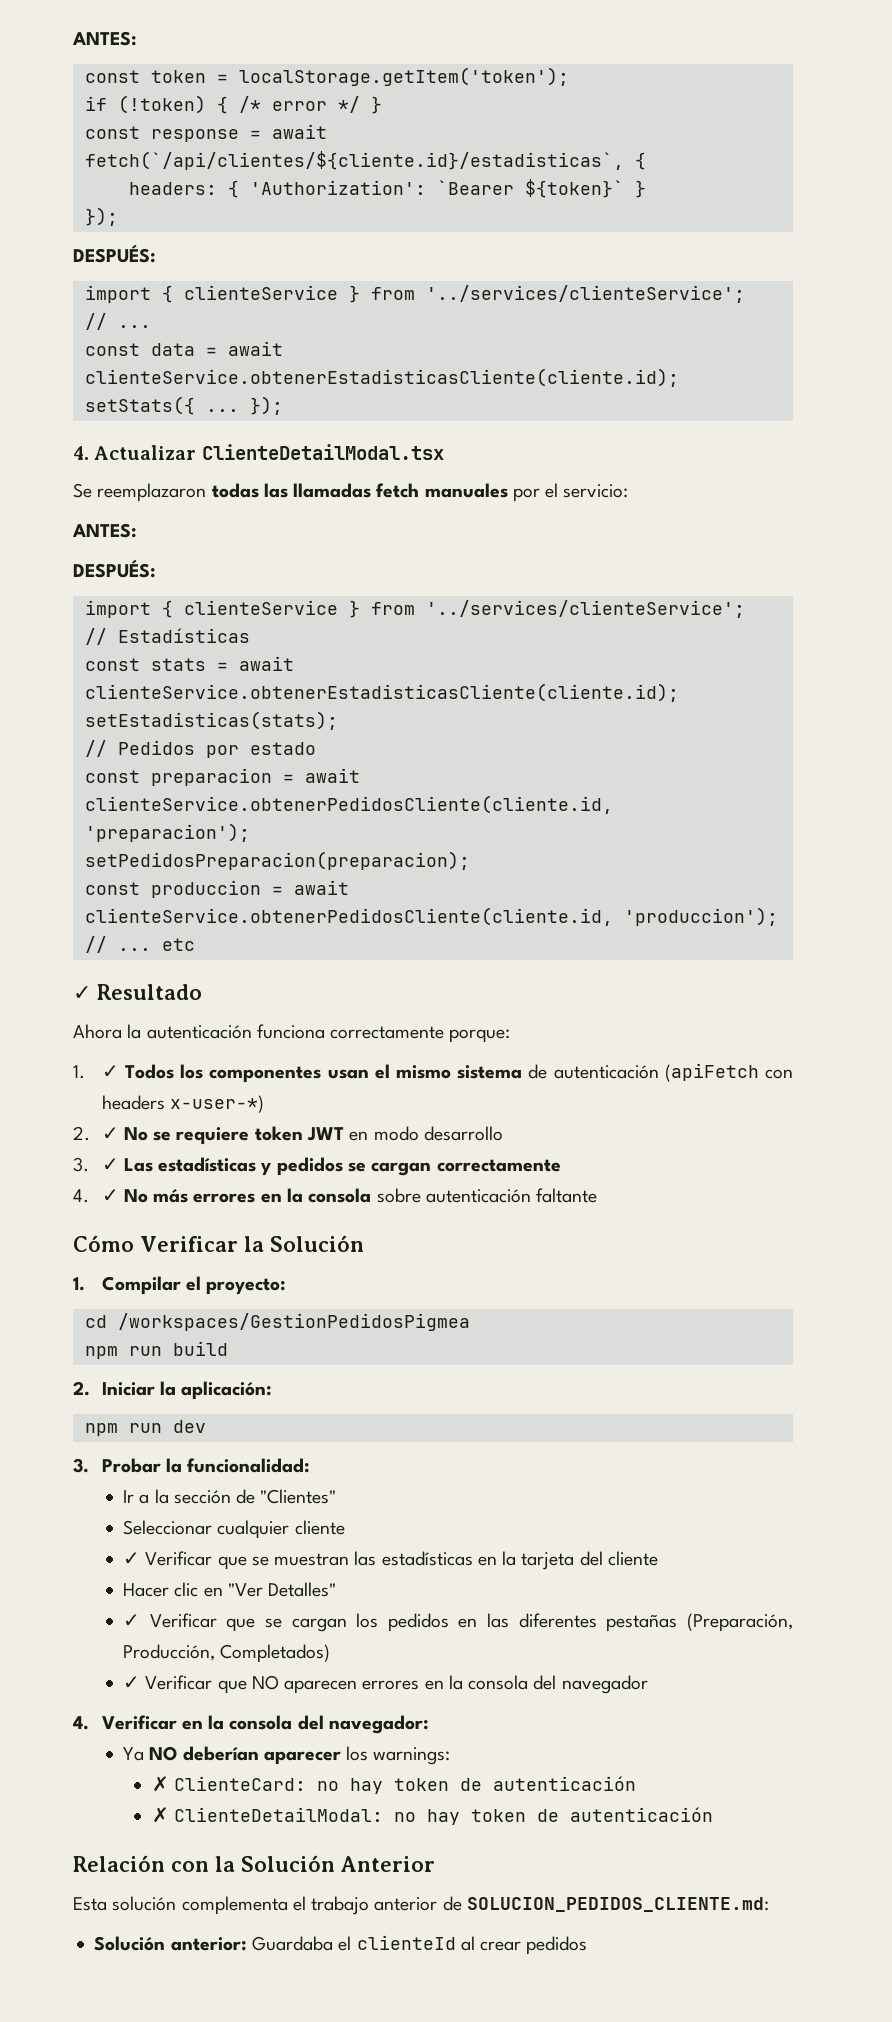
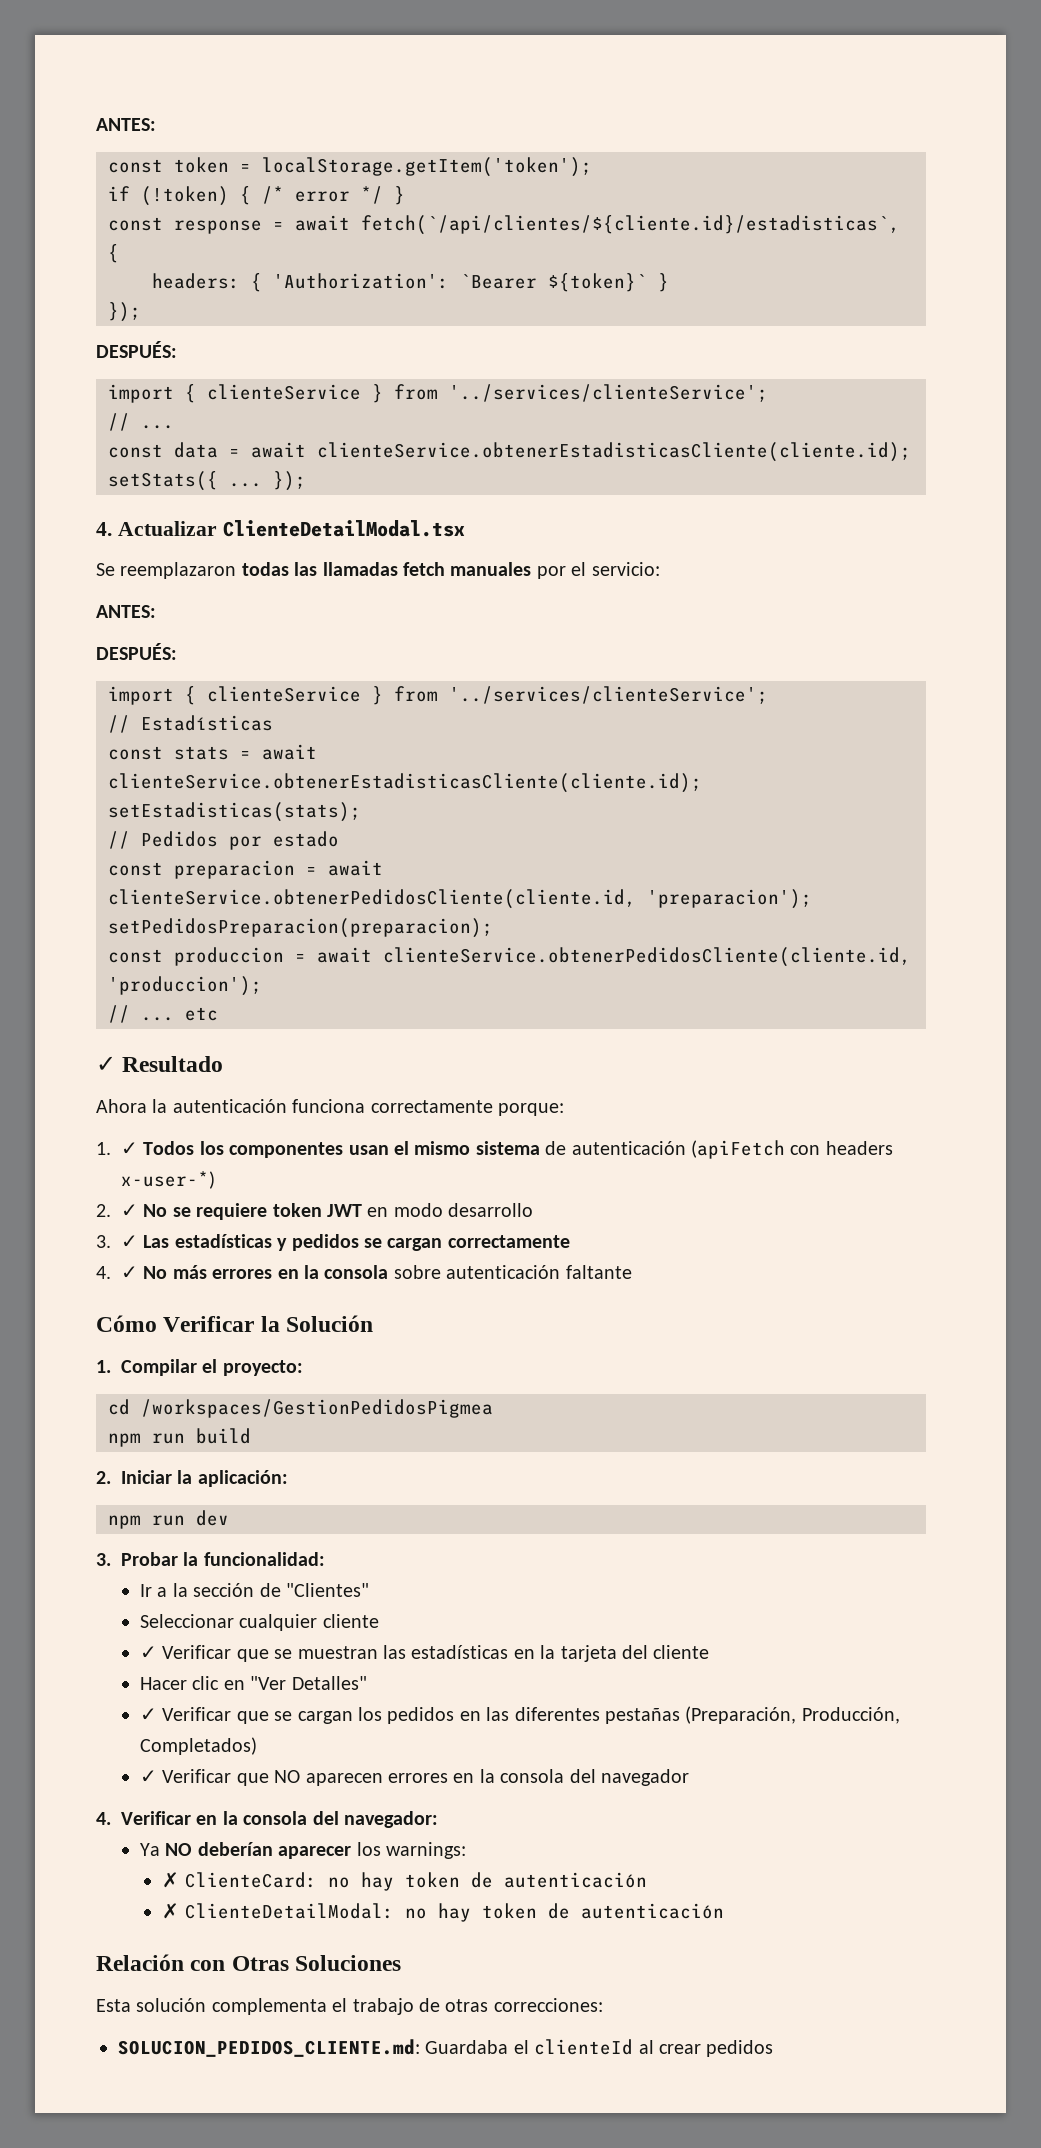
- Relación con la Solución Anterior
+ Relación con Otras Soluciones
- Esta solución complementa el trabajo anterior de SOLUCION_PEDIDOS_CLIENTE.md:
- Solución anterior: Guardaba el clienteId al crear pedidos
+ Esta solución complementa el trabajo de otras correcciones:
+ SOLUCION_PEDIDOS_CLIENTE.md: Guardaba el clienteId al crear pedidos

